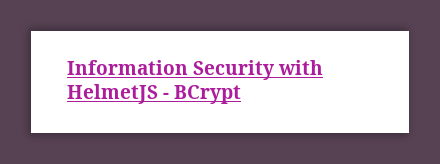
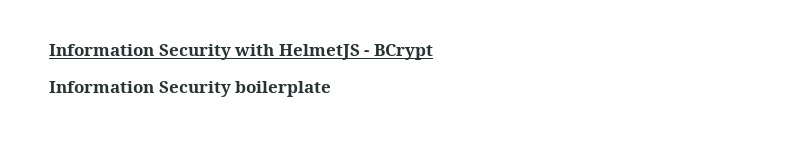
+ Information Security boilerplate

